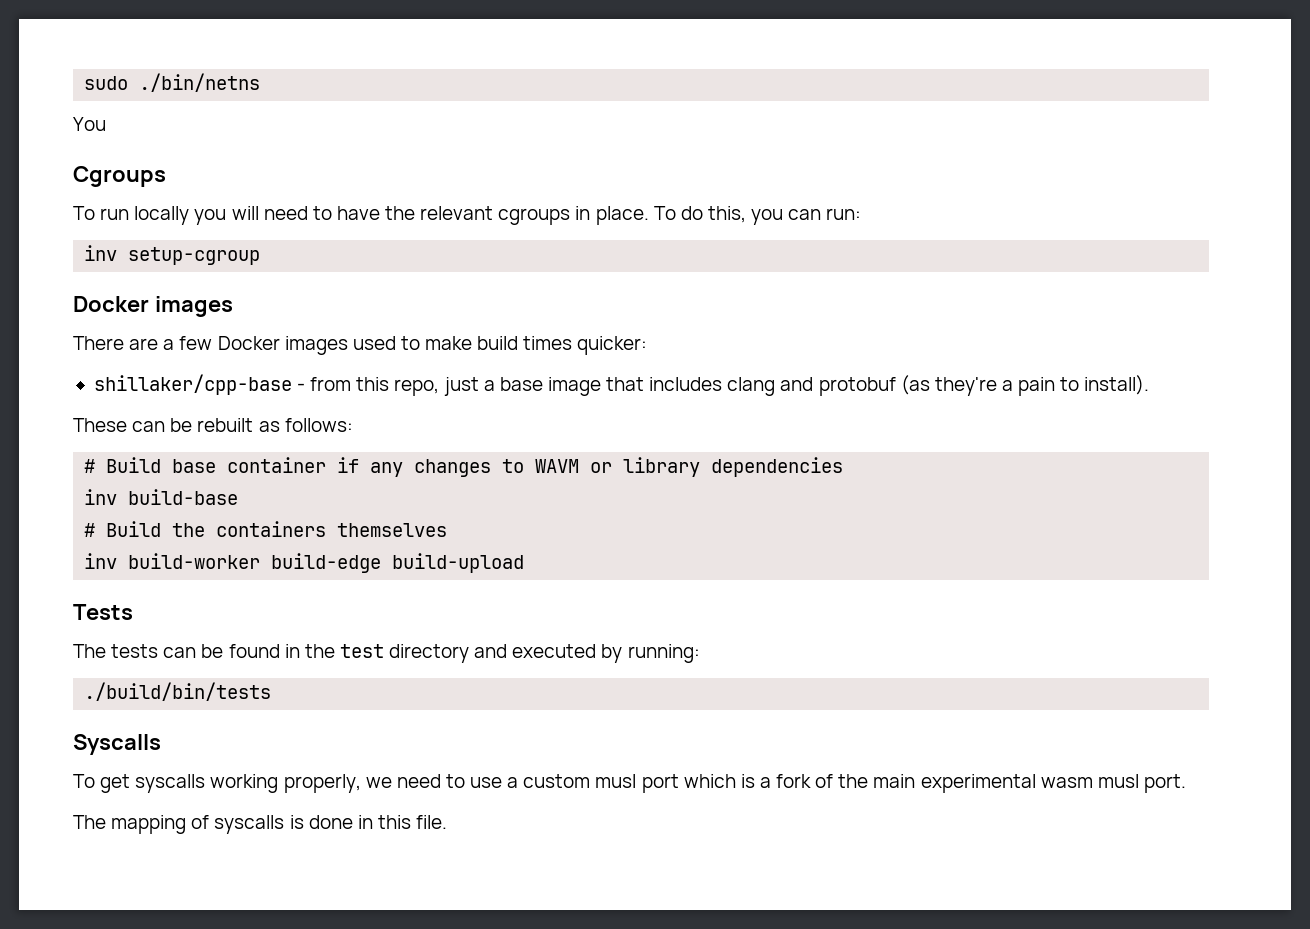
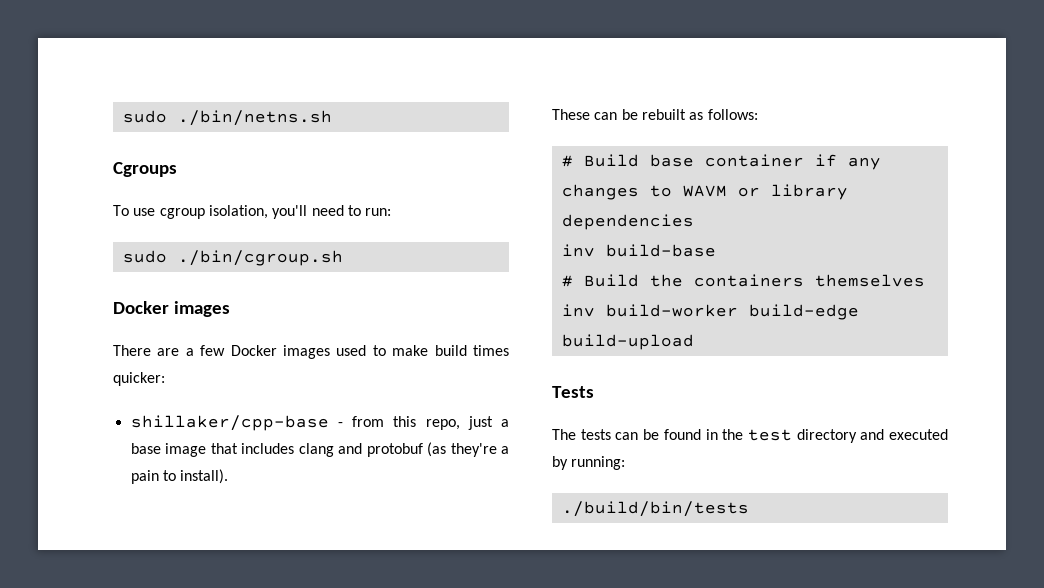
- sudo ./bin/netns
- You
+ sudo ./bin/netns.sh
- To run locally you will need to have the relevant cgroups in place. To do this, you can run:
+ To use cgroup isolation, you'll need to run:
- inv setup-cgroup
+ sudo ./bin/cgroup.sh
- Syscalls
- To get syscalls working properly, we need to use a custom musl port which is a fork of the main experimental wasm musl port.
- The mapping of syscalls is done in this file.

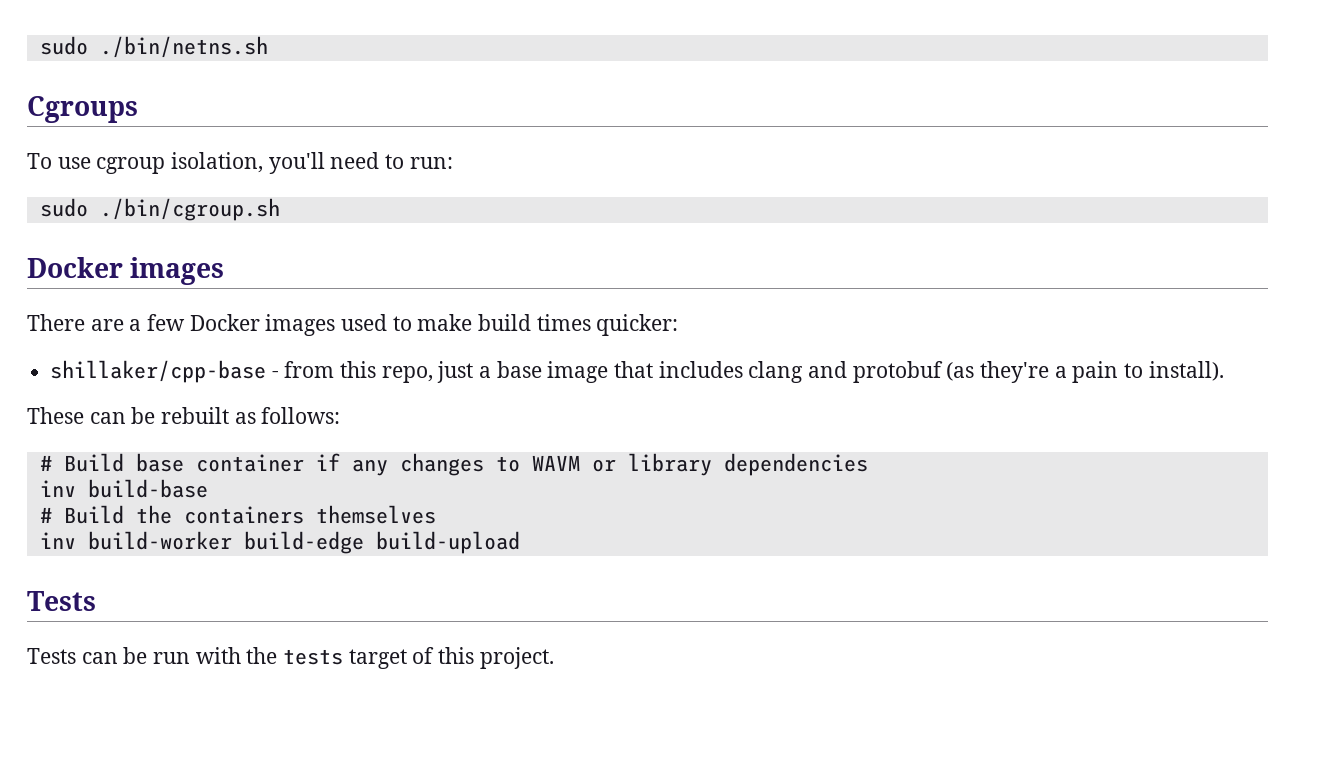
- The tests can be found in the test directory and executed by running:
- ./build/bin/tests
+ Tests can be run with the tests target of this project.

